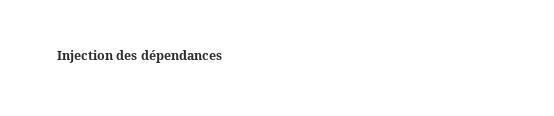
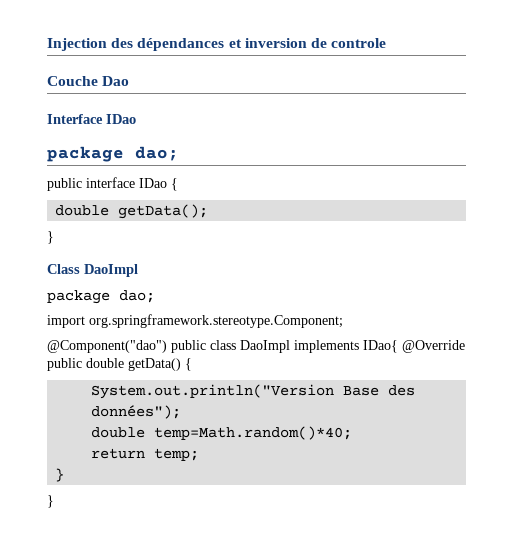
- Injection des dépendances
+ Injection des dépendances et inversion de controle
+ Couche Dao
+ Interface IDao
+ package dao;
+ public interface IDao {
+ double getData();
+ }
+ Class DaoImpl
+ package dao;
+ import org.springframework.stereotype.Component;
+ @Component("dao") public class DaoImpl implements IDao{ @Override public double getData() {
+ System.out.println("Version Base des données");
+ double temp=Math.random()*40;
+ return temp;
+ }
+ }

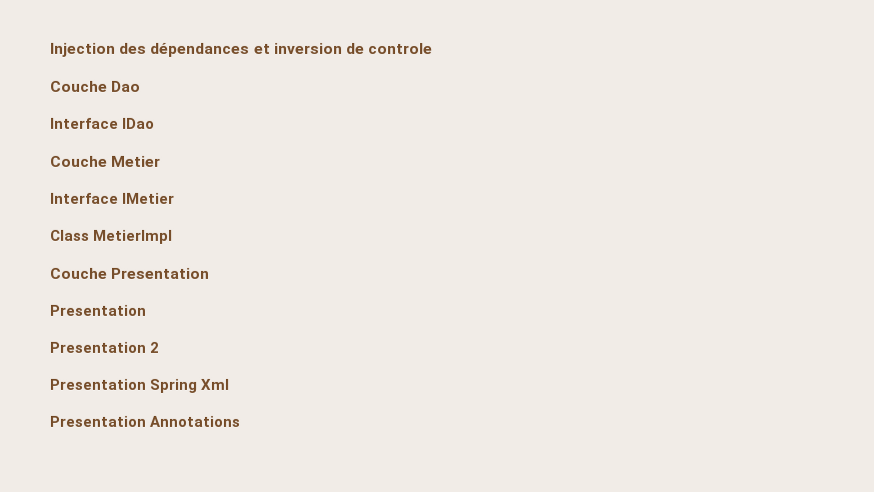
  Interface IDao
- package dao;
- public interface IDao {
- double getData();
- }
- Class DaoImpl
- package dao;
- import org.springframework.stereotype.Component;
- @Component("dao") public class DaoImpl implements IDao{ @Override public double getData() {
- System.out.println("Version Base des données");
- double temp=Math.random()*40;
- return temp;
- }
- }
+ Couche Metier
+ Interface IMetier
+ Class MetierImpl
+ Couche Presentation
+ Presentation
+ Presentation 2
+ Presentation Spring Xml
+ Presentation Annotations

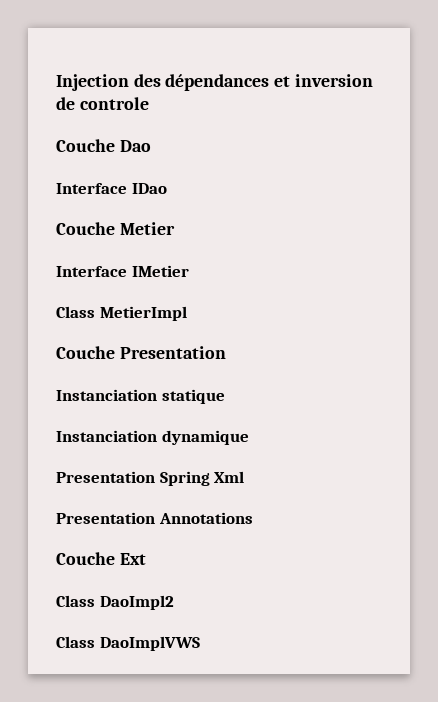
  Couche Presentation
- Presentation
- Presentation 2
+ Instanciation statique
+ Instanciation dynamique
+ Couche Ext
+ Class DaoImpl2
+ Class DaoImplVWS

